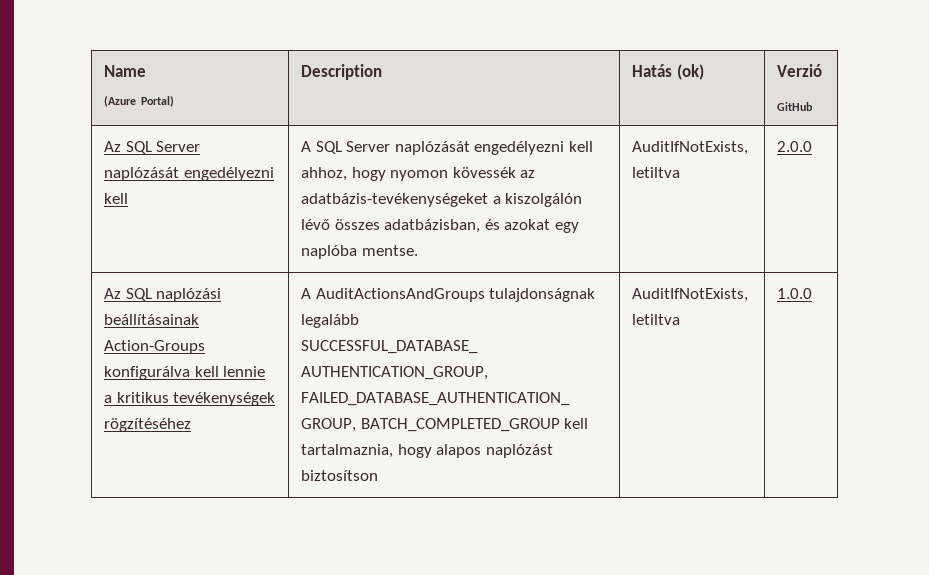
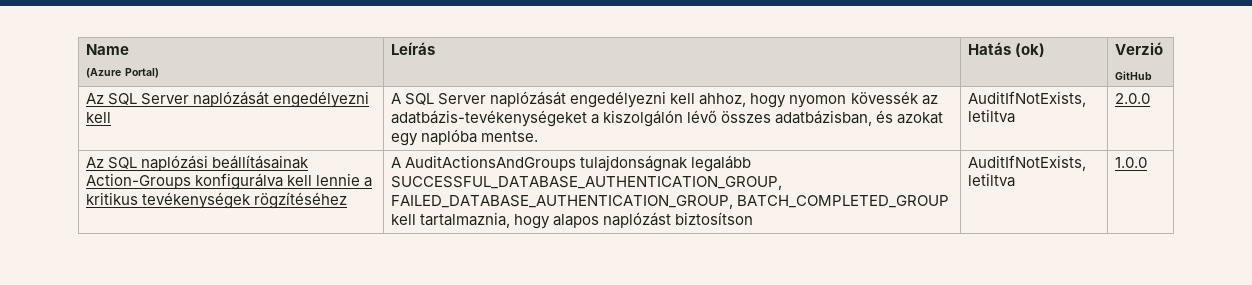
  Name
- (Azure Portal) | Description | Hatás (ok) | Verzió
+ (Azure Portal) | Leírás | Hatás (ok) | Verzió

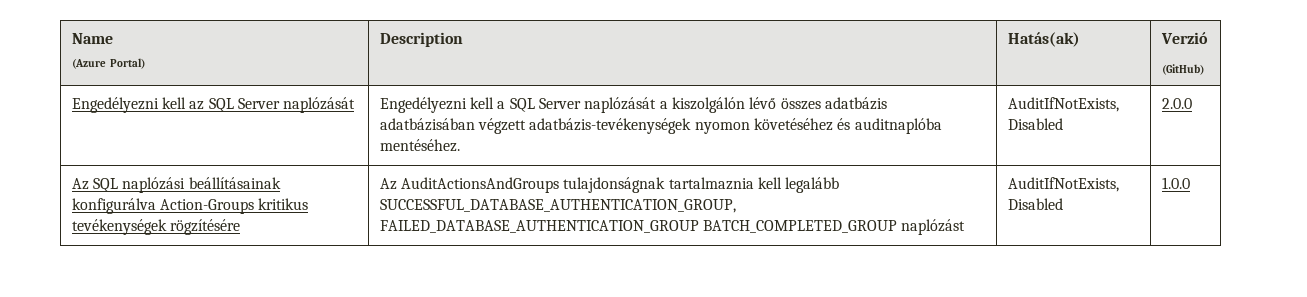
  Name
- (Azure Portal) | Leírás | Hatás (ok) | Verzió
- GitHub
- Az SQL Server naplózását engedélyezni kell | A SQL Server naplózását engedélyezni kell ahhoz, hogy nyomon kövessék az adatbázis-tevékenységeket a kiszolgálón lévő összes adatbázisban, és azokat egy naplóba mentse. | AuditIfNotExists, letiltva | 2.0.0
+ (Azure Portal) | Description | Hatás(ak) | Verzió
+ (GitHub)
+ Engedélyezni kell az SQL Server naplózását | Engedélyezni kell a SQL Server naplózását a kiszolgálón lévő összes adatbázis adatbázisában végzett adatbázis-tevékenységek nyomon követéséhez és auditnaplóba mentéséhez. | AuditIfNotExists, Disabled | 2.0.0
- Az SQL naplózási beállításainak Action-Groups konfigurálva kell lennie a kritikus tevékenységek rögzítéséhez | A AuditActionsAndGroups tulajdonságnak legalább SUCCESSFUL_DATABASE_AUTHENTICATION_GROUP, FAILED_DATABASE_AUTHENTICATION_GROUP, BATCH_COMPLETED_GROUP kell tartalmaznia, hogy alapos naplózást biztosítson | AuditIfNotExists, letiltva | 1.0.0
+ Az SQL naplózási beállításainak konfigurálva Action-Groups kritikus tevékenységek rögzítésére | Az AuditActionsAndGroups tulajdonságnak tartalmaznia kell legalább SUCCESSFUL_DATABASE_AUTHENTICATION_GROUP, FAILED_DATABASE_AUTHENTICATION_GROUP BATCH_COMPLETED_GROUP naplózást | AuditIfNotExists, Disabled | 1.0.0

